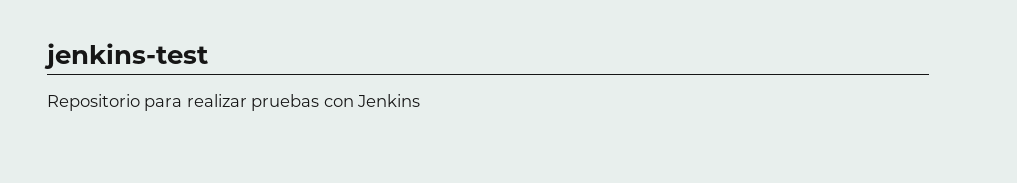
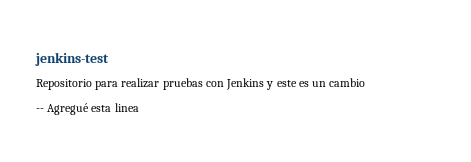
- Repositorio para realizar pruebas con Jenkins
+ Repositorio para realizar pruebas con Jenkins y este es un cambio
+ -- Agregué esta linea

